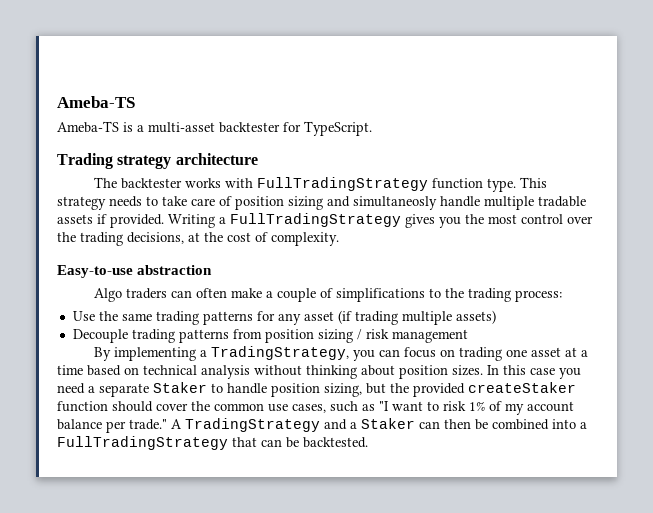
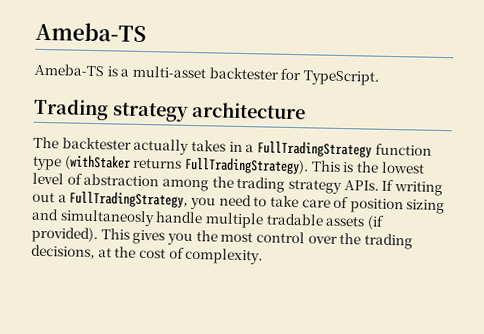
- The backtester works with FullTradingStrategy function type. This strategy needs to take care of position sizing and simultaneosly handle multiple tradable assets if provided. Writing a FullTradingStrategy gives you the most control over the trading decisions, at the cost of complexity.
+ The backtester actually takes in a FullTradingStrategy function type (withStaker returns FullTradingStrategy). This is the lowest level of abstraction among the trading strategy APIs. If writing out a FullTradingStrategy, you need to take care of position sizing and simultaneosly handle multiple tradable assets (if provided). This gives you the most control over the trading decisions, at the cost of complexity.
- Easy-to-use abstraction
- Algo traders can often make a couple of simplifications to the trading process:
- Use the same trading patterns for any asset (if trading multiple assets)
- Decouple trading patterns from position sizing / risk management
- By implementing a TradingStrategy, you can focus on trading one asset at a time based on technical analysis without thinking about position sizes. In this case you need a separate Staker to handle position sizing, but the provided createStaker function should cover the common use cases, such as "I want to risk 1% of my account balance per trade." A TradingStrategy and a Staker can then be combined into a FullTradingStrategy that can be backtested.

